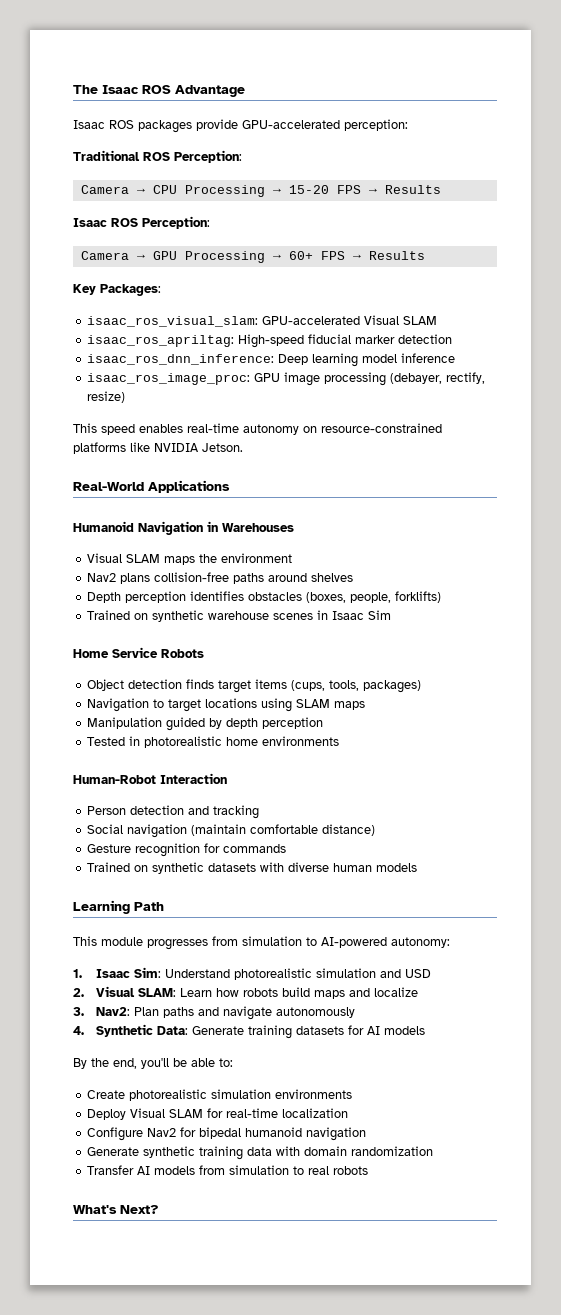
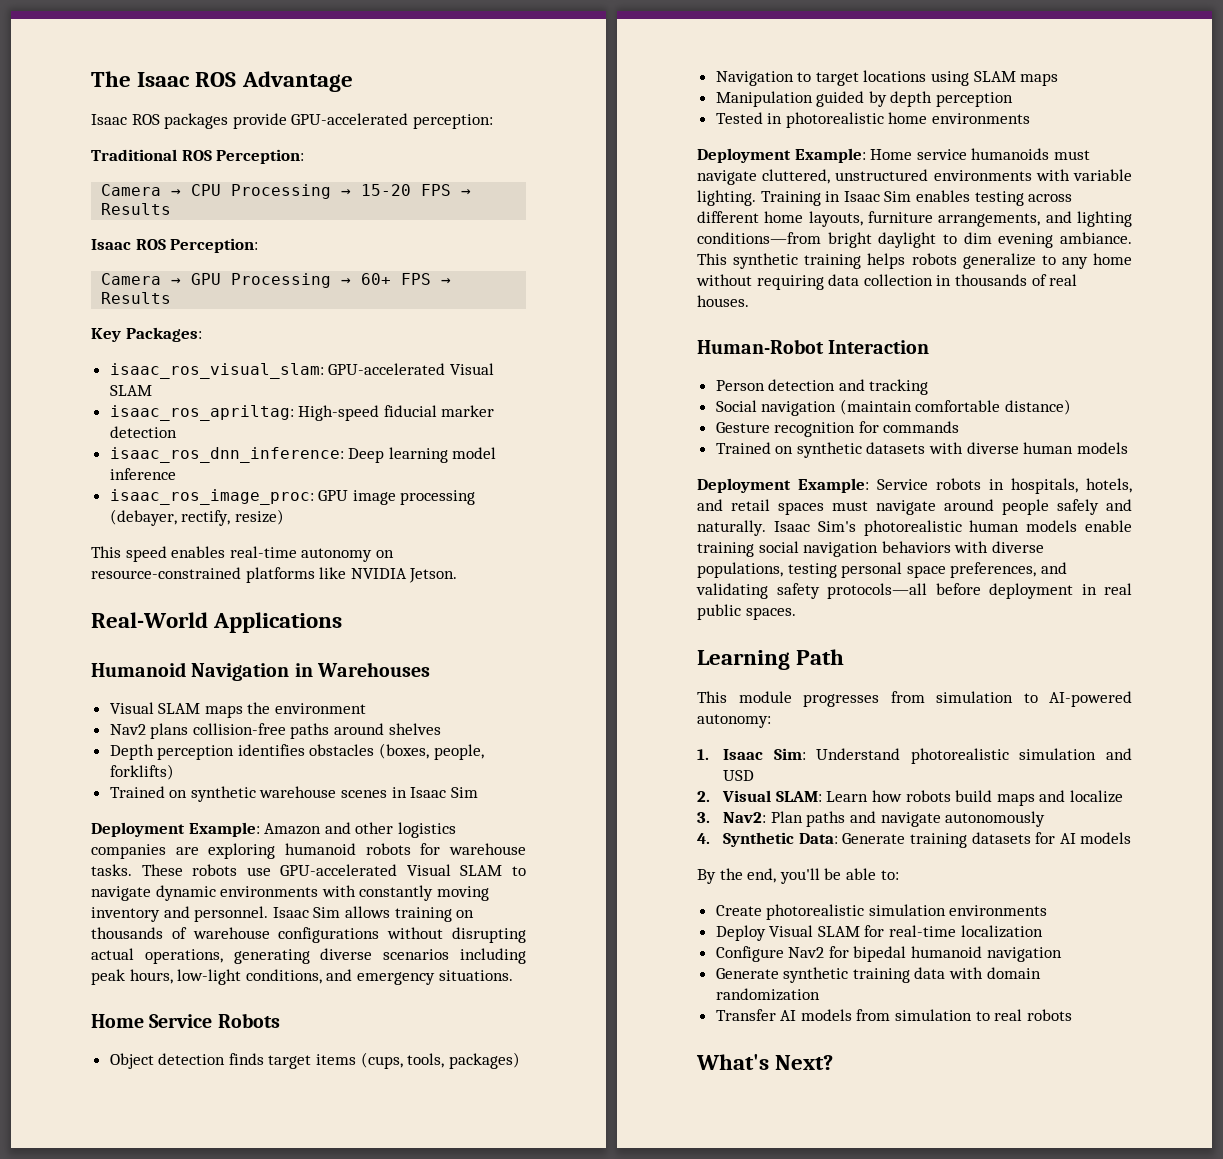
+ Deployment Example: Amazon and other logistics companies are exploring humanoid robots for warehouse tasks. These robots use GPU-accelerated Visual SLAM to navigate dynamic environments with constantly moving inventory and personnel. Isaac Sim allows training on thousands of warehouse configurations without disrupting actual operations, generating diverse scenarios including peak hours, low-light conditions, and emergency situations.
+ Deployment Example: Home service humanoids must navigate cluttered, unstructured environments with variable lighting. Training in Isaac Sim enables testing across different home layouts, furniture arrangements, and lighting conditions—from bright daylight to dim evening ambiance. This synthetic training helps robots generalize to any home without requiring data collection in thousands of real houses.
+ Deployment Example: Service robots in hospitals, hotels, and retail spaces must navigate around people safely and naturally. Isaac Sim's photorealistic human models enable training social navigation behaviors with diverse populations, testing personal space preferences, and validating safety protocols—all before deployment in real public spaces.

